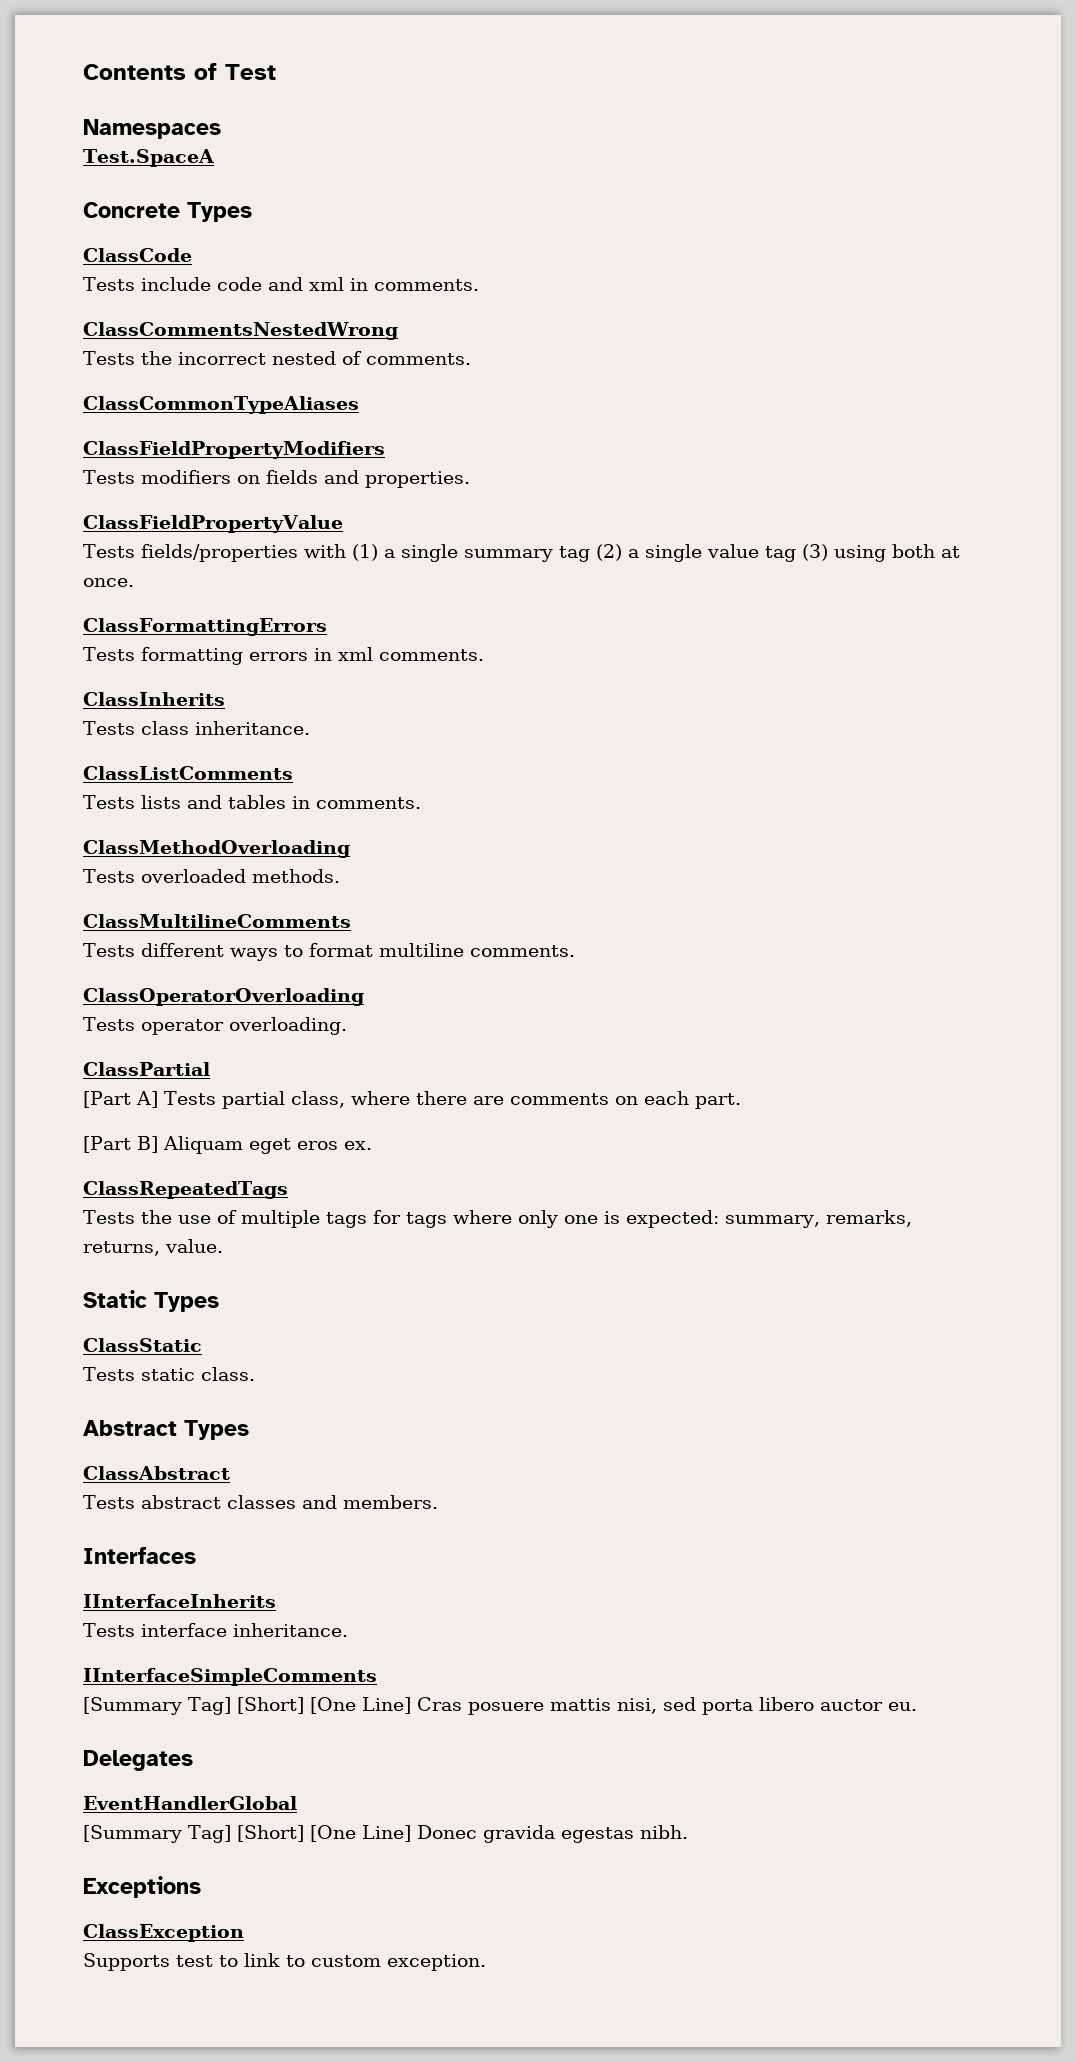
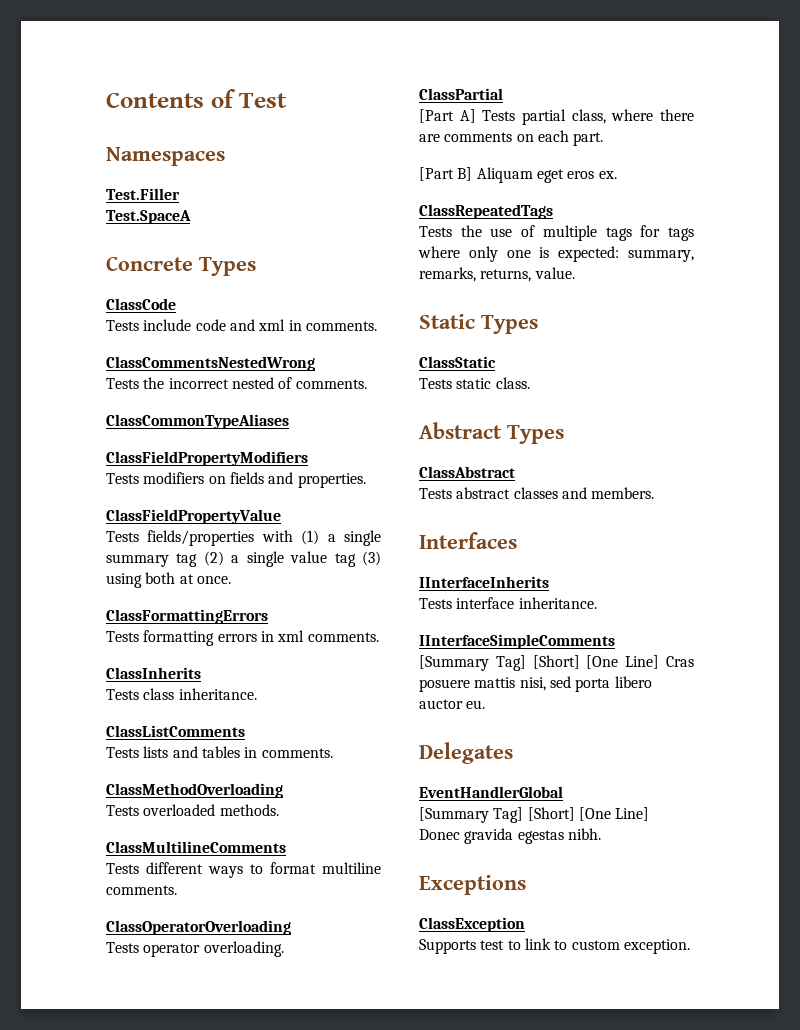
+ Test.Filler

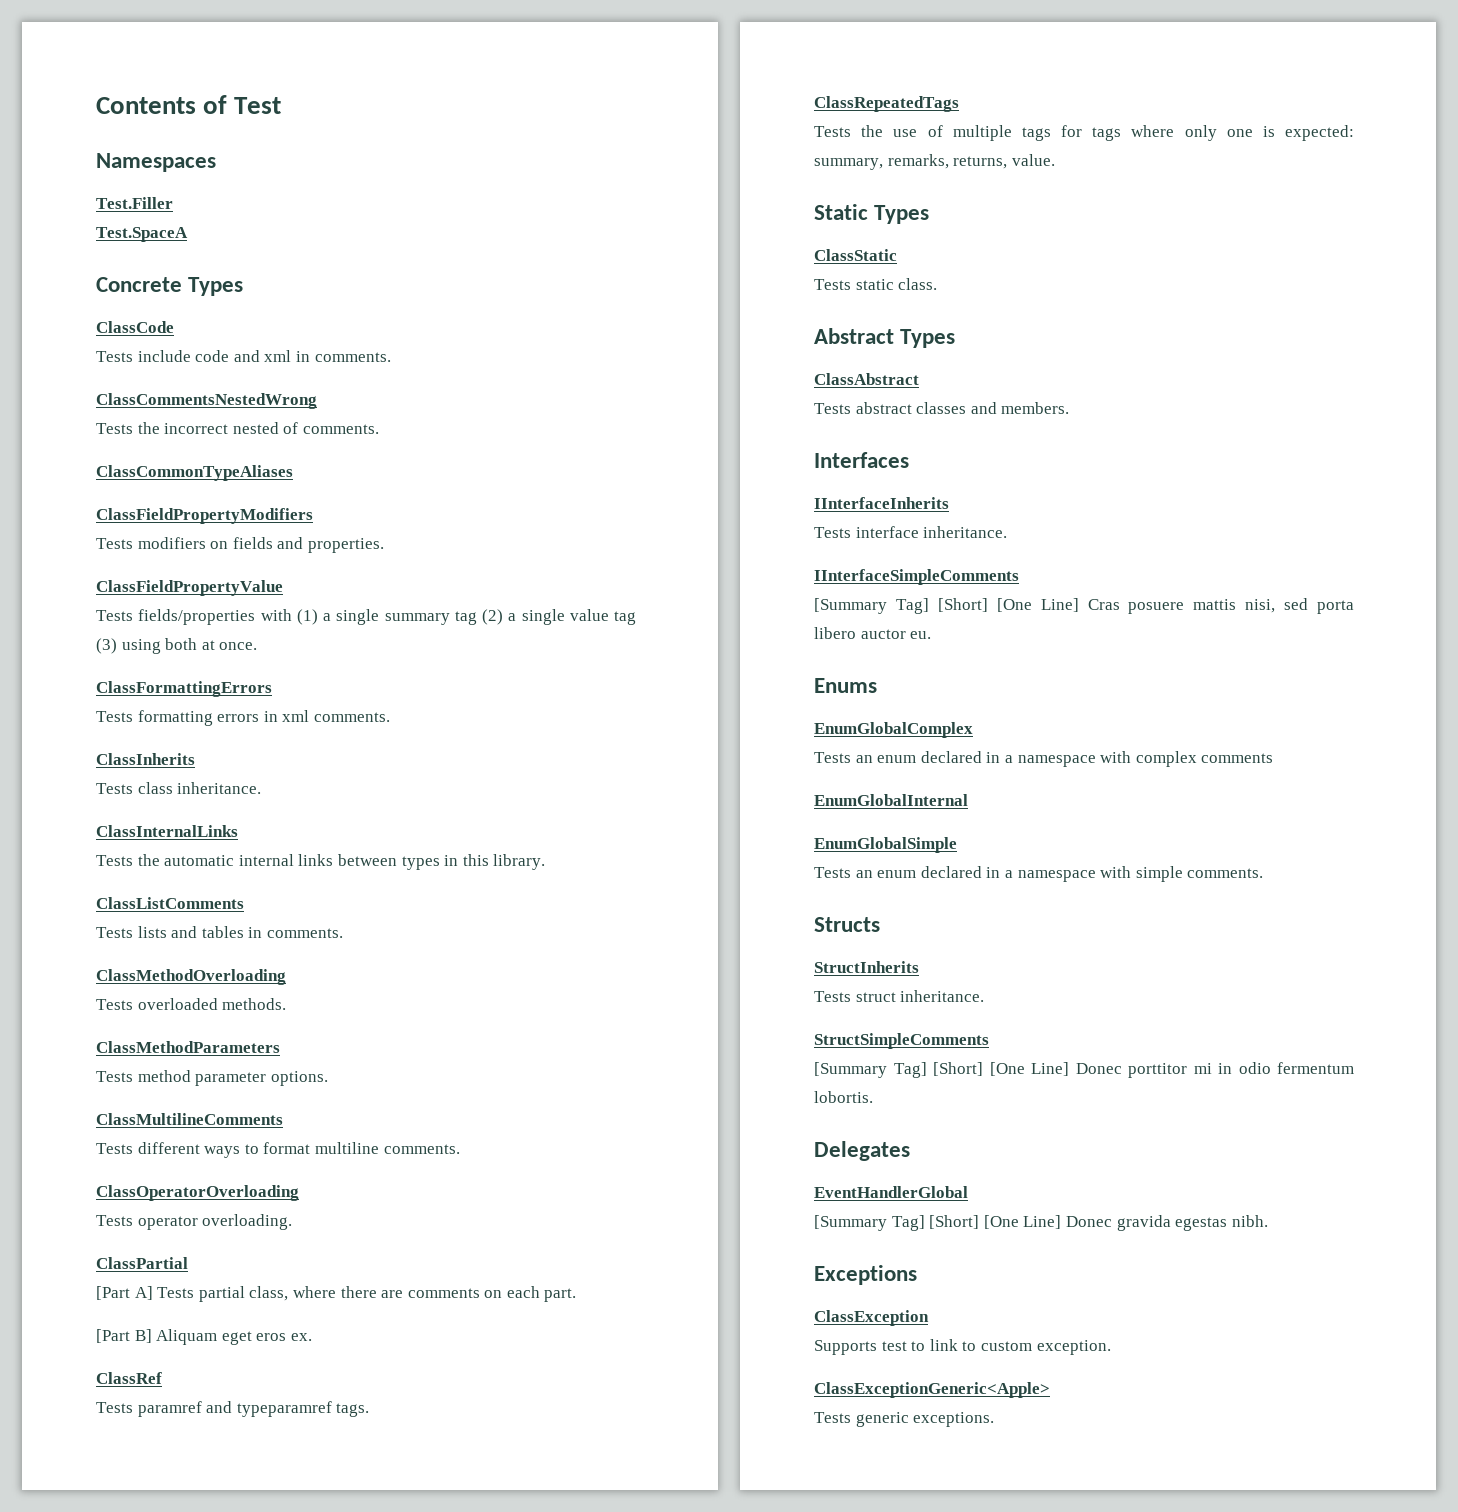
+ ClassInternalLinks
+ Tests the automatic internal links between types in this library.
+ ClassMethodParameters
+ Tests method parameter options.
+ ClassRef
+ Tests paramref and typeparamref tags.
+ Enums
+ EnumGlobalComplex
+ Tests an enum declared in a namespace with complex comments
+ EnumGlobalInternal
+ EnumGlobalSimple
+ Tests an enum declared in a namespace with simple comments.
+ Structs
+ StructInherits
+ Tests struct inheritance.
+ StructSimpleComments
+ [Summary Tag] [Short] [One Line] Donec porttitor mi in odio fermentum lobortis.
+ ClassExceptionGeneric<Apple>
+ Tests generic exceptions.

